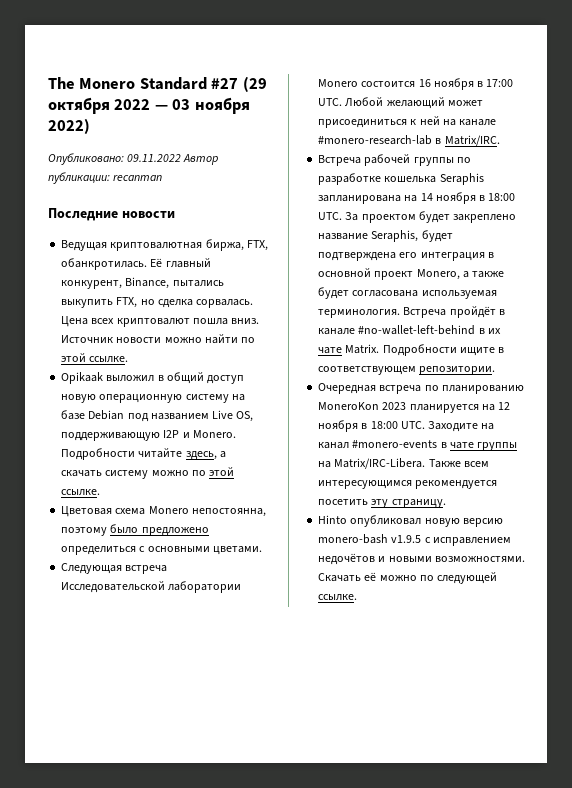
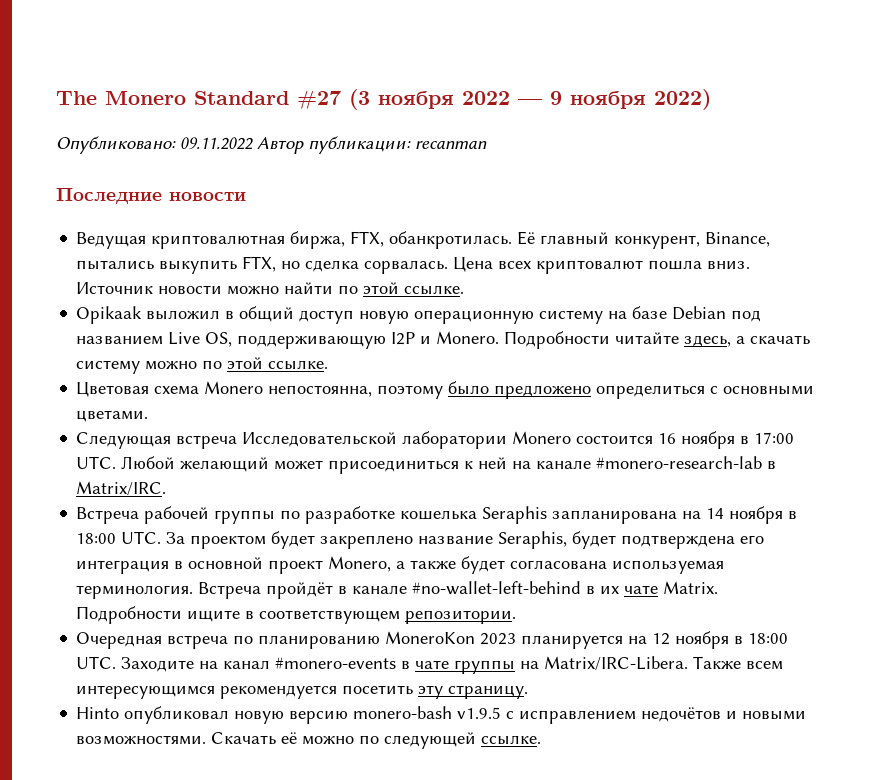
- The Monero Standard #27 (29 октября 2022 — 03 ноября 2022)
+ The Monero Standard #27 (3 ноября 2022 — 9 ноября 2022)

